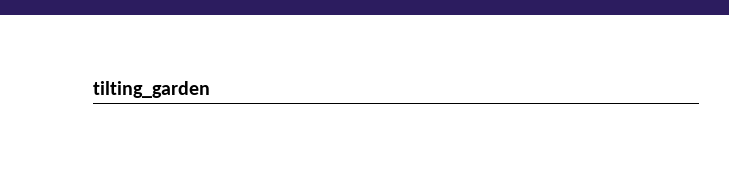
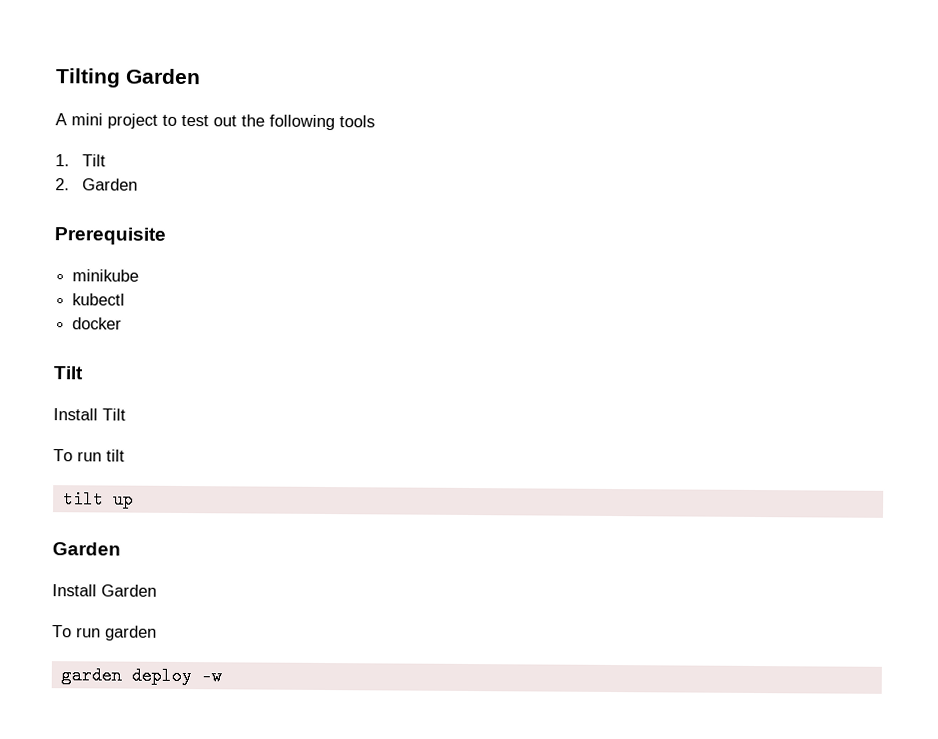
- tilting_garden
+ Tilting Garden
+ A mini project to test out the following tools
+ 1. Tilt
+ 2. Garden
+ Prerequisite
+ minikube
+ kubectl
+ docker
+ Tilt
+ Install Tilt
+ To run tilt
+ tilt up
+ Garden
+ Install Garden
+ To run garden
+ garden deploy -w

